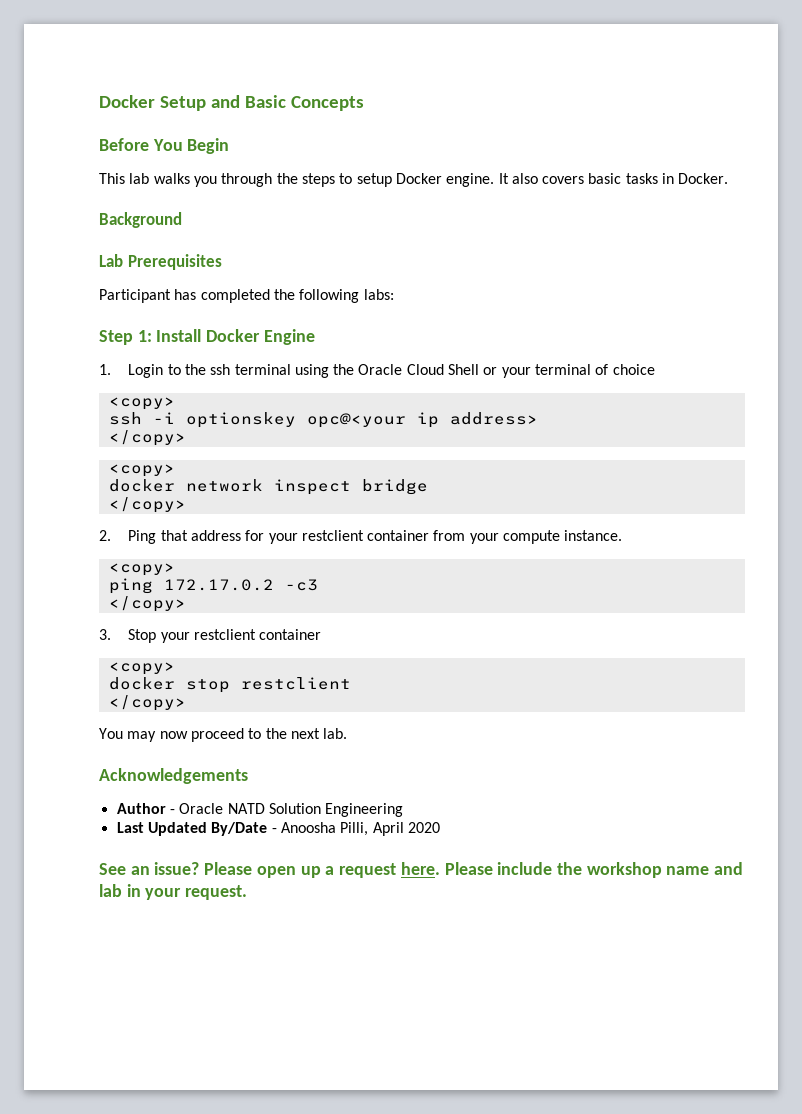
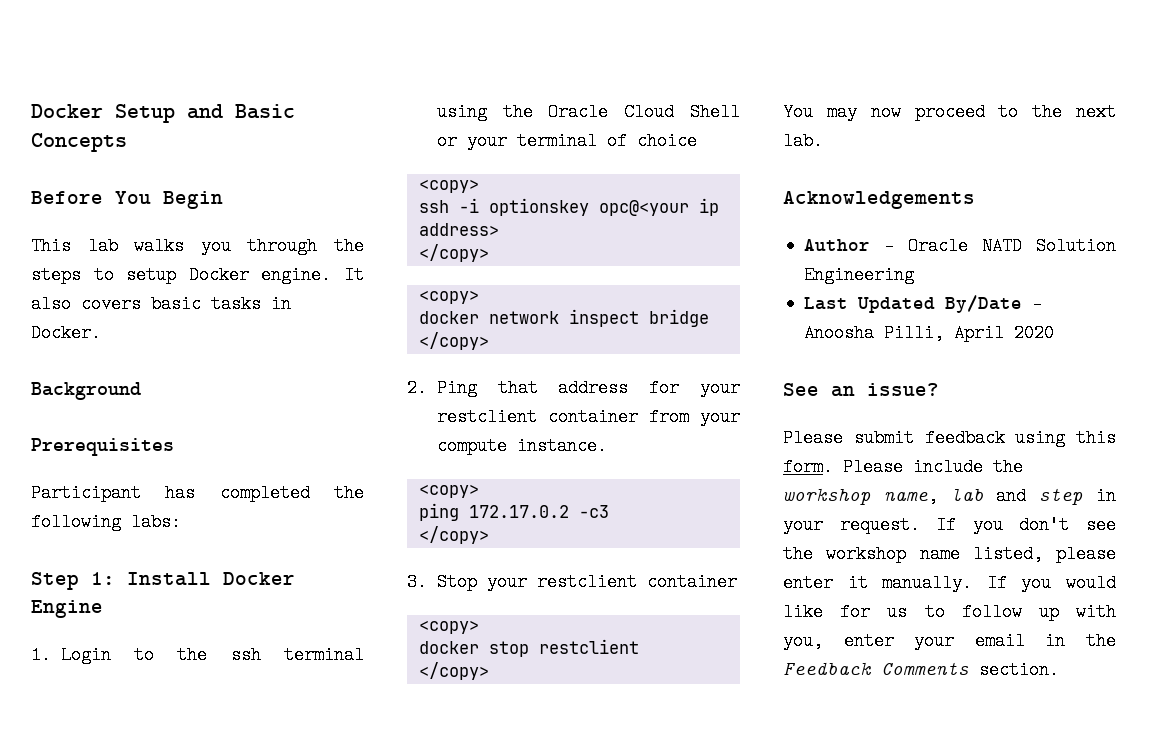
- Lab Prerequisites
+ Prerequisites
- See an issue? Please open up a request here. Please include the workshop name and lab in your request.
+ See an issue?
+ Please submit feedback using this form. Please include the workshop name, lab and step in your request. If you don't see the workshop name listed, please enter it manually. If you would like for us to follow up with you, enter your email in the Feedback Comments section.

